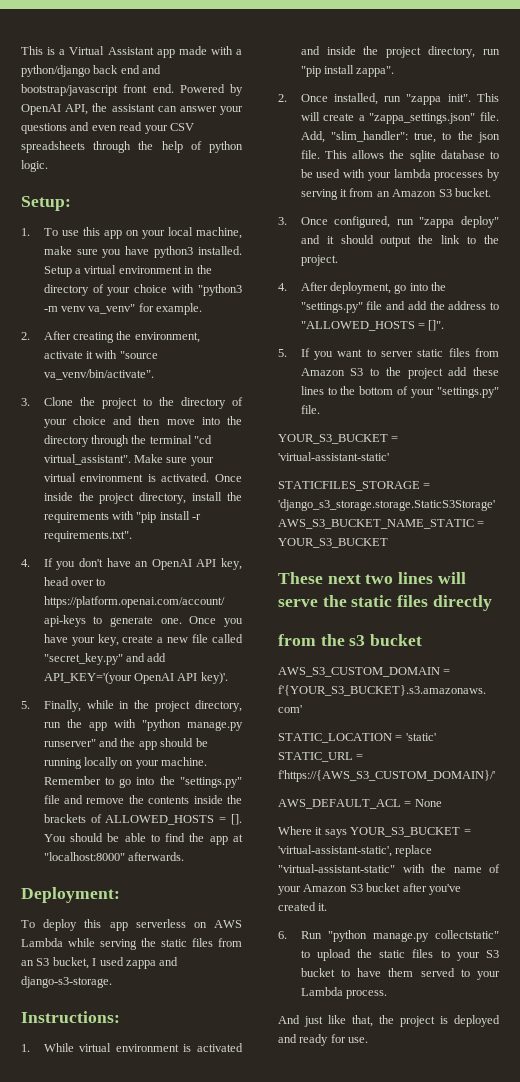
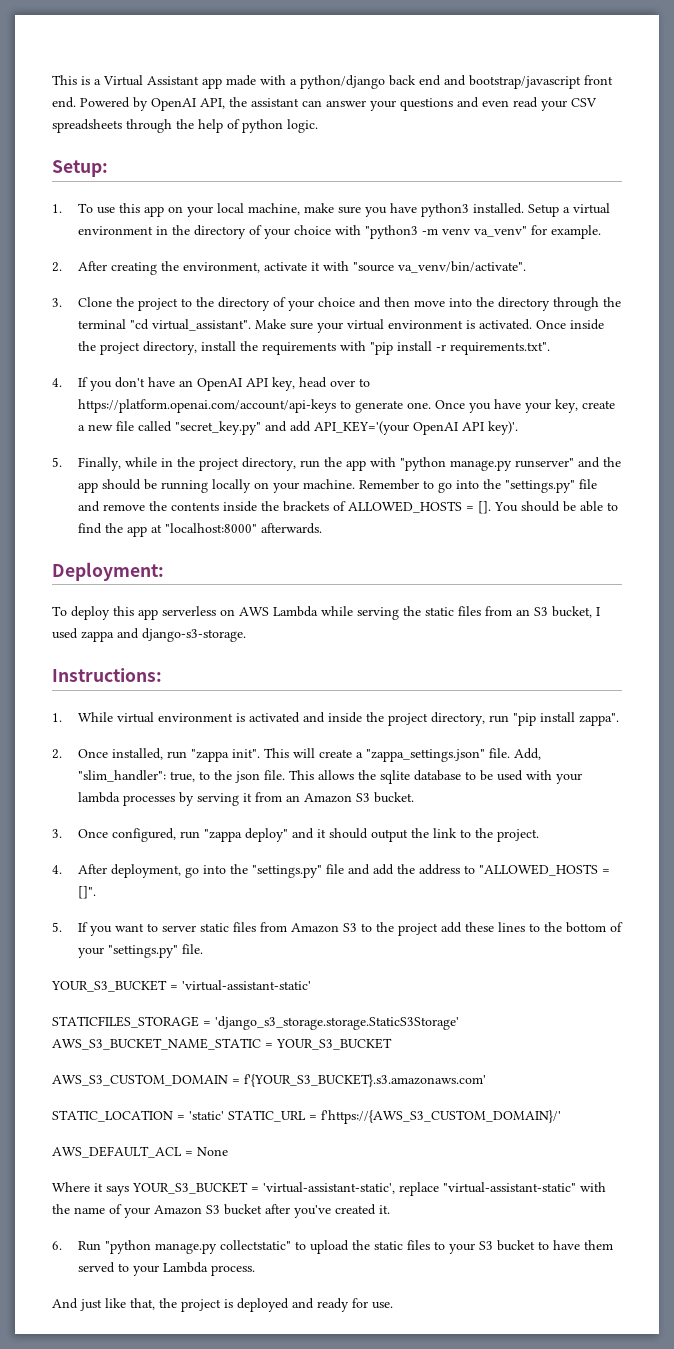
- These next two lines will serve the static files directly
- from the s3 bucket

